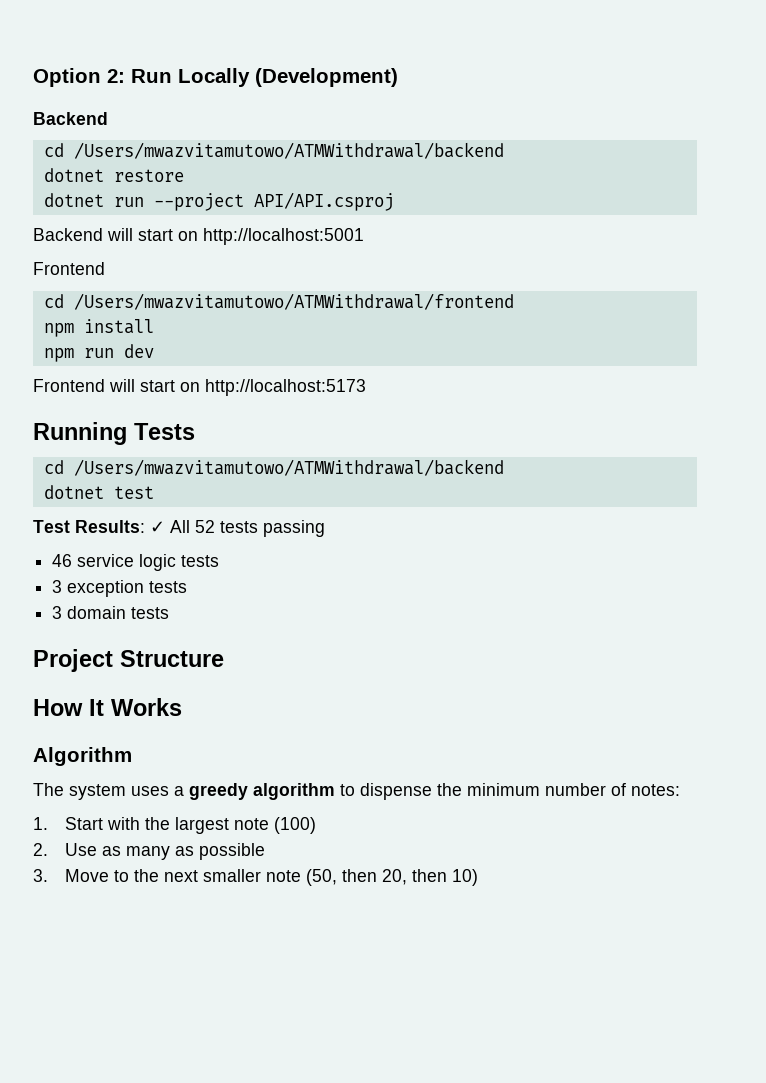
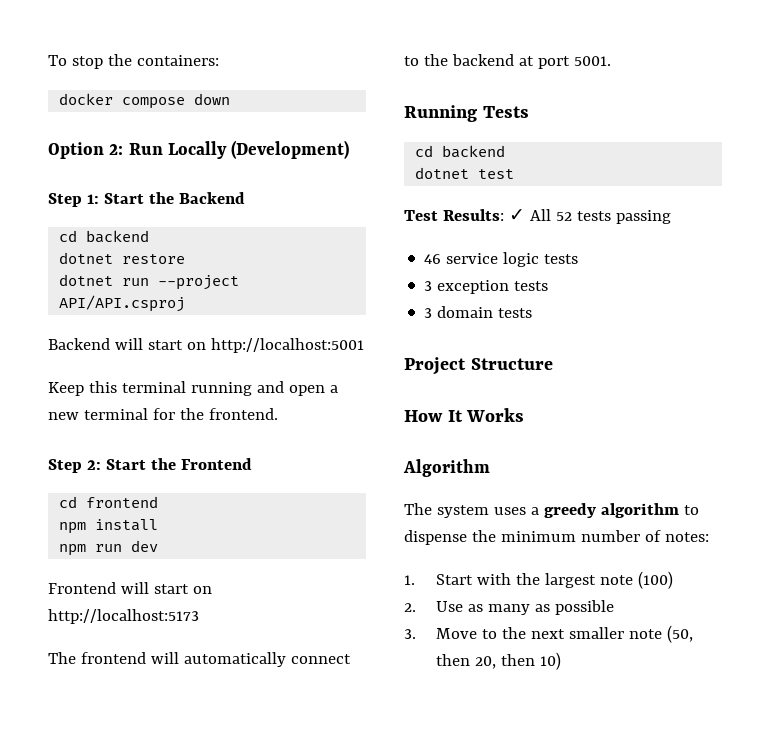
+ To stop the containers:
+ docker compose down
  Option 2: Run Locally (Development)
- Backend
- cd /Users/mwazvitamutowo/ATMWithdrawal/backend
+ Step 1: Start the Backend
+ cd backend
  Backend will start on http://localhost:5001
- Frontend
+ Keep this terminal running and open a new terminal for the frontend.
+ Step 2: Start the Frontend
- cd /Users/mwazvitamutowo/ATMWithdrawal/frontend
+ cd frontend
+ The frontend will automatically connect to the backend at port 5001.
  Running Tests
- cd /Users/mwazvitamutowo/ATMWithdrawal/backend
+ cd backend

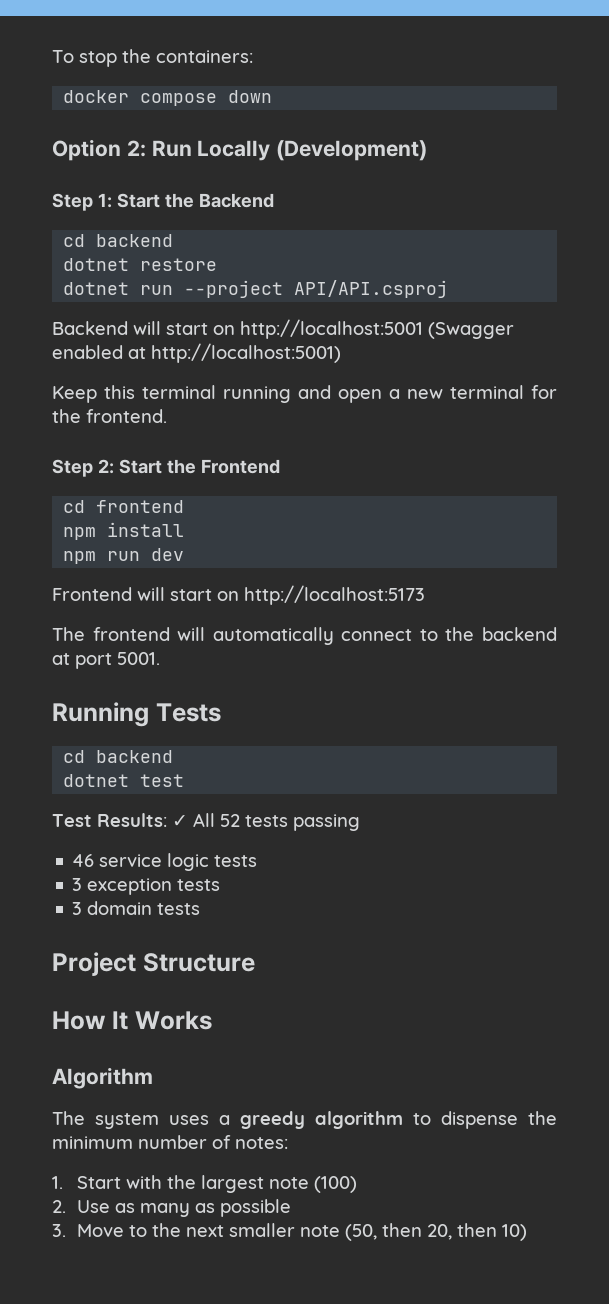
- Backend will start on http://localhost:5001
+ Backend will start on http://localhost:5001 (Swagger enabled at http://localhost:5001)

